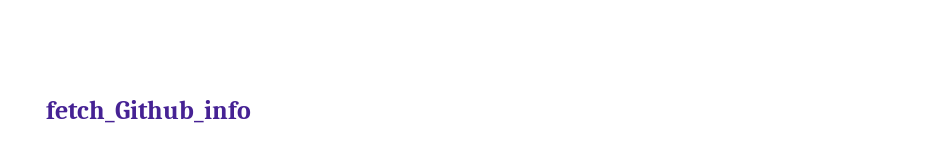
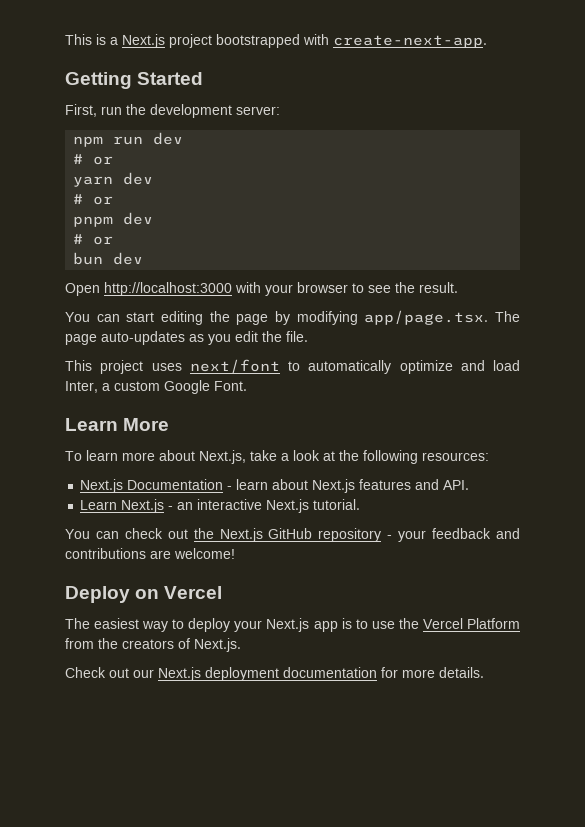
- fetch_Github_info
+ This is a Next.js project bootstrapped with create-next-app.
+ Getting Started
+ First, run the development server:
+ npm run dev
+ # or
+ yarn dev
+ # or
+ pnpm dev
+ # or
+ bun dev
+ Open http://localhost:3000 with your browser to see the result.
+ You can start editing the page by modifying app/page.tsx. The page auto-updates as you edit the file.
+ This project uses next/font to automatically optimize and load Inter, a custom Google Font.
+ Learn More
+ To learn more about Next.js, take a look at the following resources:
+ Next.js Documentation - learn about Next.js features and API.
+ Learn Next.js - an interactive Next.js tutorial.
+ You can check out the Next.js GitHub repository - your feedback and contributions are welcome!
+ Deploy on Vercel
+ The easiest way to deploy your Next.js app is to use the Vercel Platform from the creators of Next.js.
+ Check out our Next.js deployment documentation for more details.

